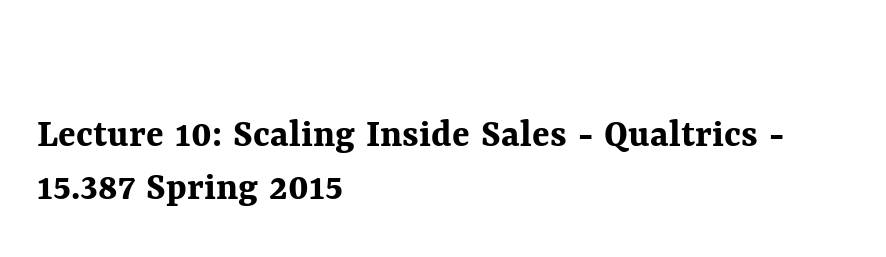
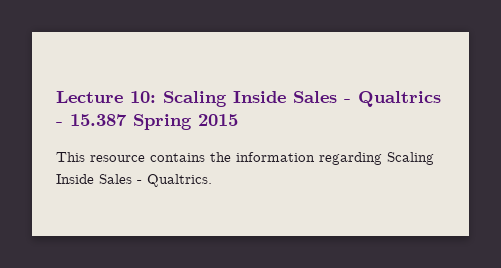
+ This resource contains the information regarding Scaling Inside Sales - Qualtrics.

